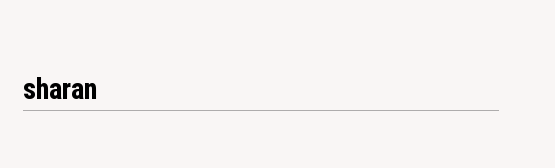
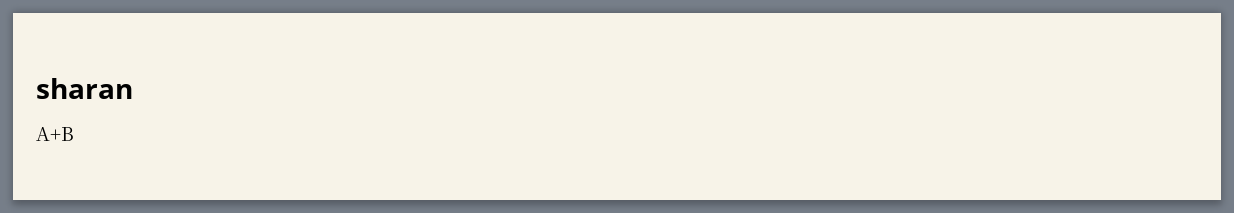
+ A+B

